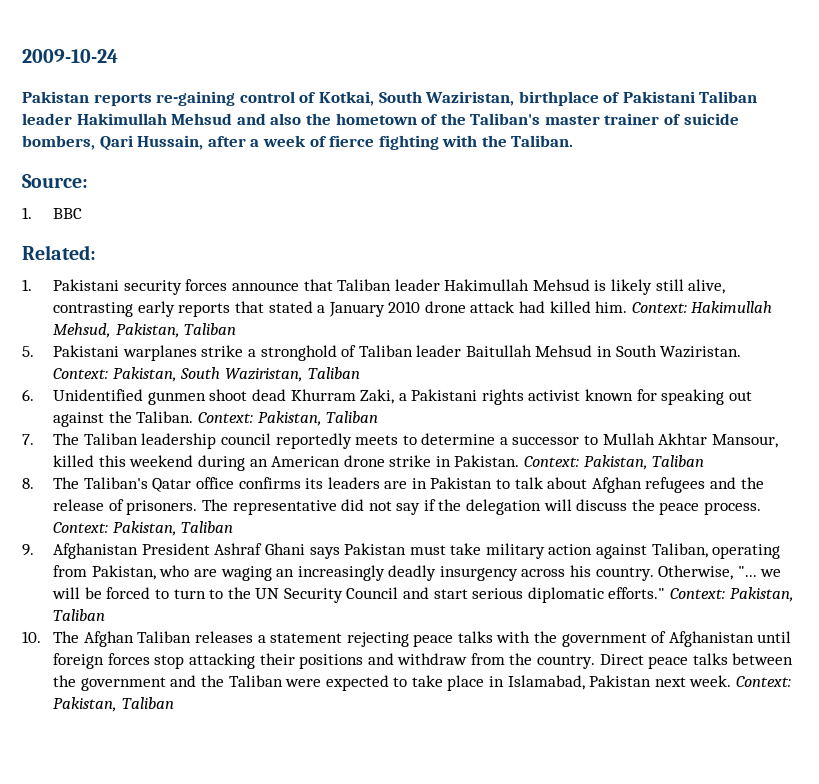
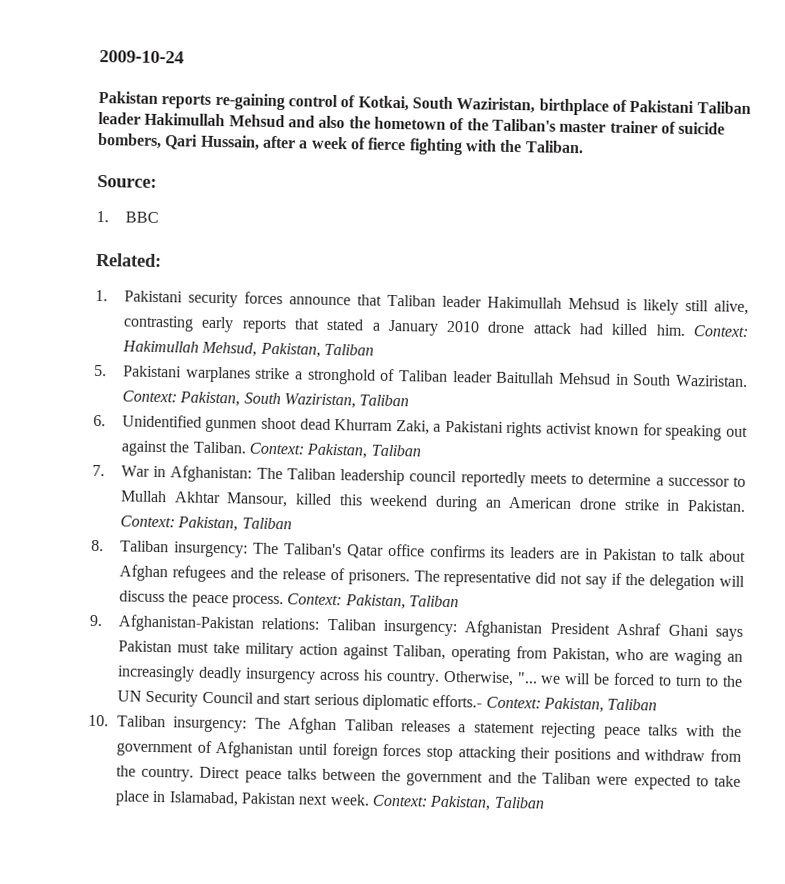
- 7. The Taliban leadership council reportedly meets to determine a successor to Mullah Akhtar Mansour, killed this weekend during an American drone strike in Pakistan.
+ 7. War in Afghanistan: The Taliban leadership council reportedly meets to determine a successor to Mullah Akhtar Mansour, killed this weekend during an American drone strike in Pakistan.
- 8. The Taliban's Qatar office confirms its leaders are in Pakistan to talk about Afghan refugees and the release of prisoners.
+ 8. Taliban insurgency: The Taliban's Qatar office confirms its leaders are in Pakistan to talk about Afghan refugees and the release of prisoners.
- 9. Afghanistan President Ashraf Ghani says Pakistan must take military action against Taliban, operating from Pakistan, who are waging an increasingly deadly insurgency across his country.
+ 9. Afghanistan-Pakistan relations: Taliban insurgency: Afghanistan President Ashraf Ghani says Pakistan must take military action against Taliban, operating from Pakistan, who are waging an increasingly deadly insurgency across his country.
- Otherwise, "... we will be forced to turn to the UN Security Council and start serious diplomatic efforts." Context: Pakistan, Taliban
+ Otherwise, "... we will be forced to turn to the UN Security Council and start serious diplomatic efforts.- Context: Pakistan, Taliban
- 10. The Afghan Taliban releases a statement rejecting peace talks with the government of Afghanistan until foreign forces stop attacking their positions and withdraw from the country.
+ 10. Taliban insurgency: The Afghan Taliban releases a statement rejecting peace talks with the government of Afghanistan until foreign forces stop attacking their positions and withdraw from the country.

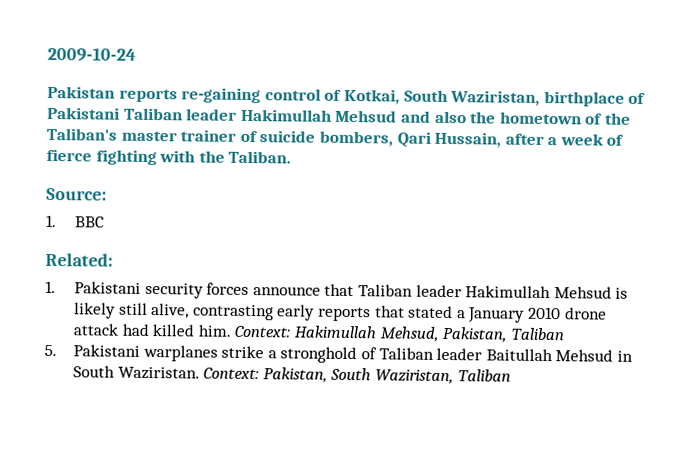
- 6. Unidentified gunmen shoot dead Khurram Zaki, a Pakistani rights activist known for speaking out against the Taliban. Context: Pakistan, Taliban
- 7. War in Afghanistan: The Taliban leadership council reportedly meets to determine a successor to Mullah Akhtar Mansour, killed this weekend during an American drone strike in Pakistan. Context: Pakistan, Taliban
- 8. Taliban insurgency: The Taliban's Qatar office confirms its leaders are in Pakistan to talk about Afghan refugees and the release of prisoners. The representative did not say if the delegation will discuss the peace process. Context: Pakistan, Taliban
- 9. Afghanistan-Pakistan relations: Taliban insurgency: Afghanistan President Ashraf Ghani says Pakistan must take military action against Taliban, operating from Pakistan, who are waging an increasingly deadly insurgency across his country. Otherwise, "... we will be forced to turn to the UN Security Council and start serious diplomatic efforts.- Context: Pakistan, Taliban
- 10. Taliban insurgency: The Afghan Taliban releases a statement rejecting peace talks with the government of Afghanistan until foreign forces stop attacking their positions and withdraw from the country. Direct peace talks between the government and the Taliban were expected to take place in Islamabad, Pakistan next week. Context: Pakistan, Taliban

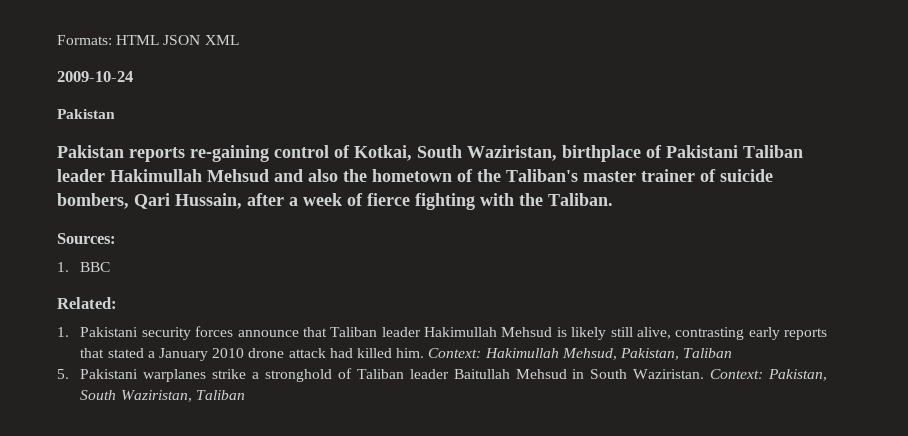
+ Formats: HTML JSON XML
  2009-10-24
+ Pakistan
- Source:
+ Sources:

